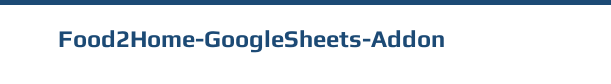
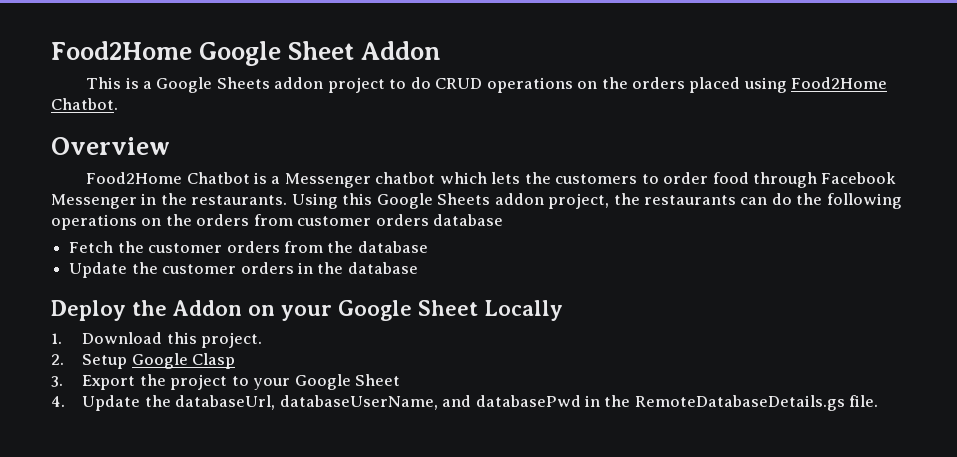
- Food2Home-GoogleSheets-Addon
+ Food2Home Google Sheet Addon
+ This is a Google Sheets addon project to do CRUD operations on the orders placed using Food2Home Chatbot.
+ Overview
+ Food2Home Chatbot is a Messenger chatbot which lets the customers to order food through Facebook Messenger in the restaurants. Using this Google Sheets addon project, the restaurants can do the following operations on the orders from customer orders database
+ Fetch the customer orders from the database
+ Update the customer orders in the database
+ Deploy the Addon on your Google Sheet Locally
+ 1. Download this project.
+ 2. Setup Google Clasp
+ 3. Export the project to your Google Sheet
+ 4. Update the databaseUrl, databaseUserName, and databasePwd in the RemoteDatabaseDetails.gs file.

